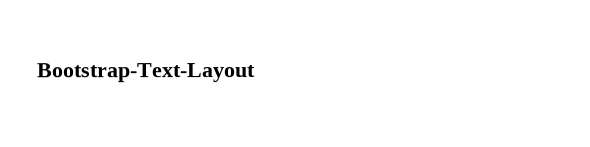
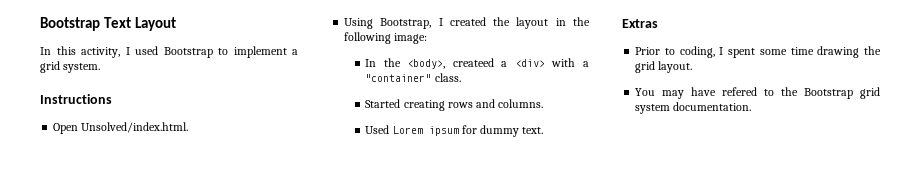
- Bootstrap-Text-Layout
+ Bootstrap Text Layout
+ In this activity, I used Bootstrap to implement a grid system.
+ Instructions
+ Open Unsolved/index.html.
+ Using Bootstrap, I created the layout in the following image:
+ In the <body>, createed a <div> with a "container" class.
+ Started creating rows and columns.
+ Used Lorem ipsum for dummy text.
+ Extras
+ Prior to coding, I spent some time drawing the grid layout.
+ You may have refered to the Bootstrap grid system documentation.

